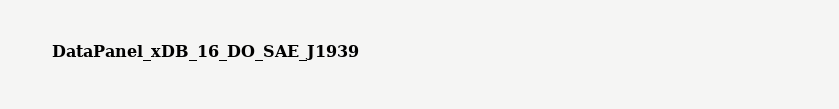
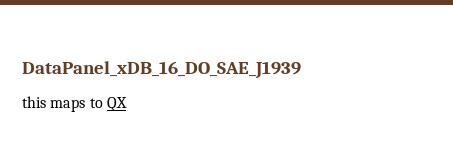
+ this maps to QX

